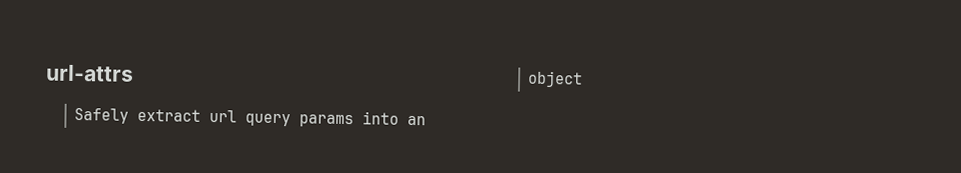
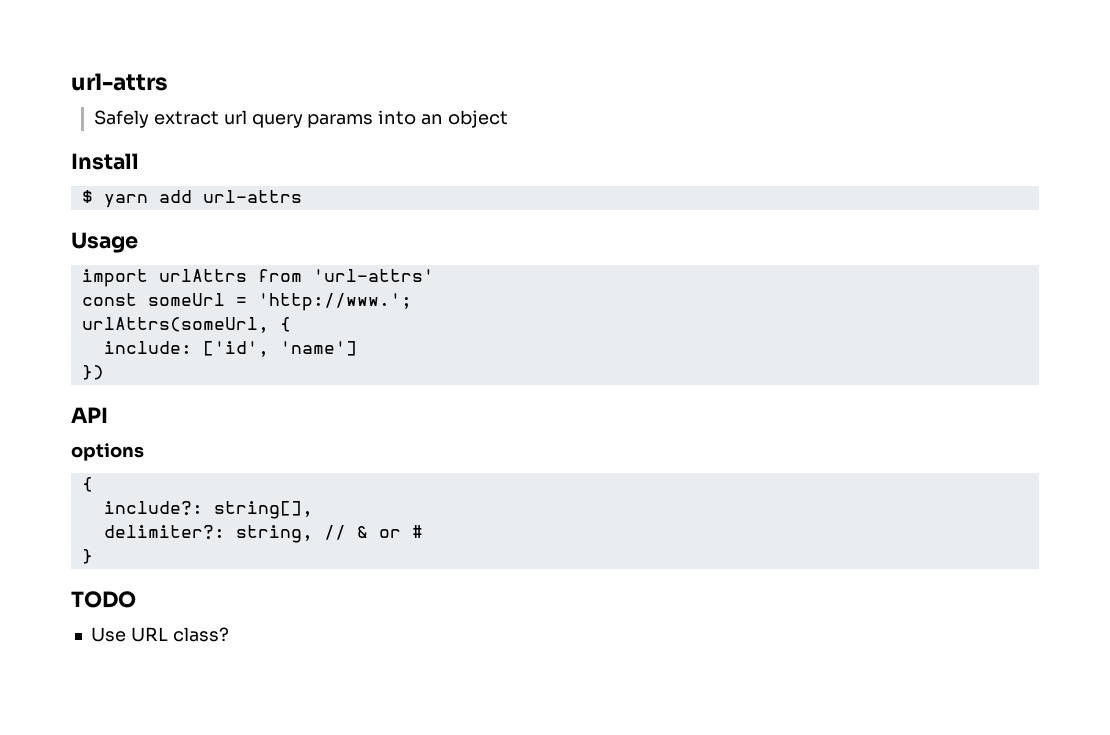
+ Install
+ $ yarn add url-attrs
+ Usage
+ import urlAttrs from 'url-attrs'
+ const someUrl = 'http://www.';
+ urlAttrs(someUrl, {
+ include: ['id', 'name']
+ })
+ API
+ options
+ {
+ include?: string[],
+ delimiter?: string, // & or #
+ }
+ TODO
+ Use URL class?

